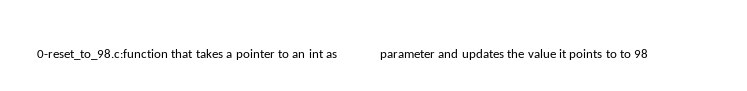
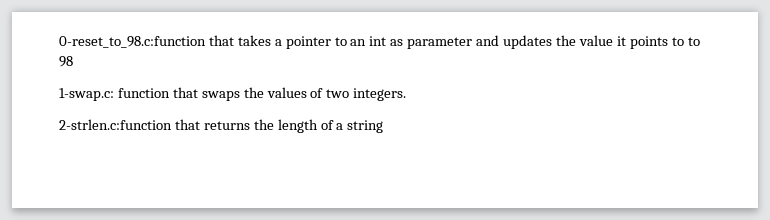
+ 1-swap.c: function that swaps the values of two integers.
+ 2-strlen.c:function that returns the length of a string

